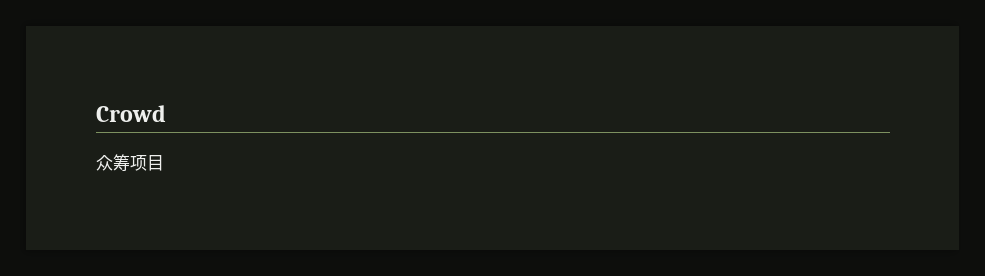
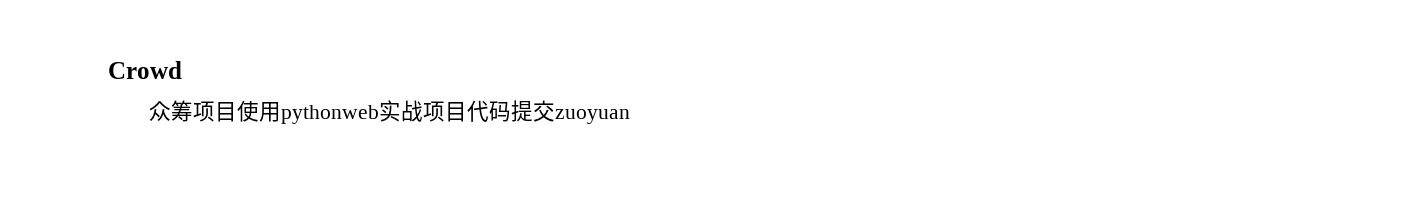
- 众筹项目
+ 众筹项目使用pythonweb实战项目代码提交zuoyuan

